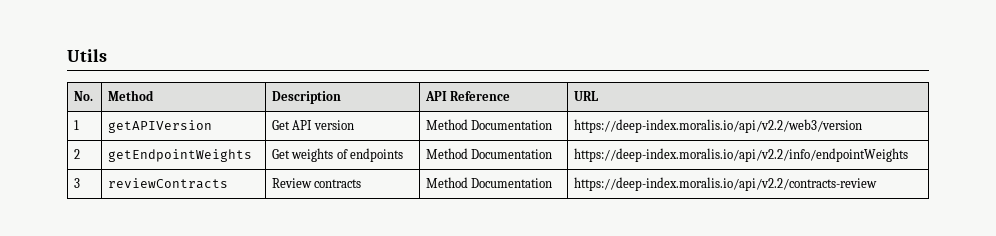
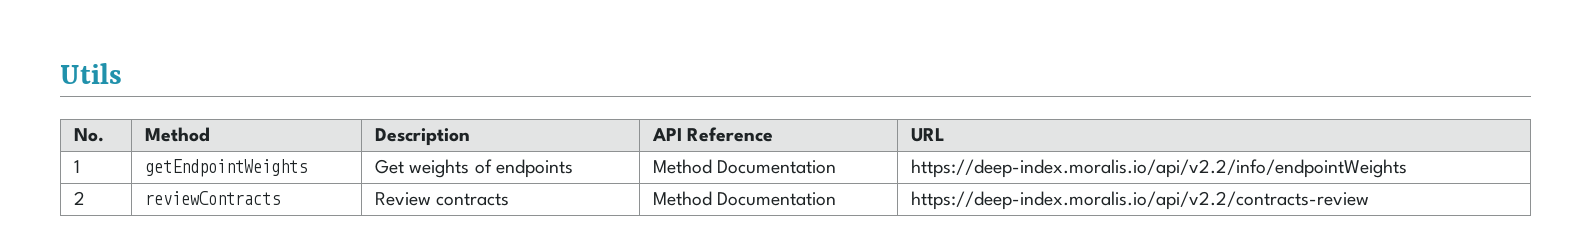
- 1 | getAPIVersion | Get API version | Method Documentation | https://deep-index.moralis.io/api/v2.2/web3/version
- 2 | getEndpointWeights | Get weights of endpoints | Method Documentation | https://deep-index.moralis.io/api/v2.2/info/endpointWeights
+ 1 | getEndpointWeights | Get weights of endpoints | Method Documentation | https://deep-index.moralis.io/api/v2.2/info/endpointWeights
- 3 | reviewContracts | Review contracts | Method Documentation | https://deep-index.moralis.io/api/v2.2/contracts-review
+ 2 | reviewContracts | Review contracts | Method Documentation | https://deep-index.moralis.io/api/v2.2/contracts-review

